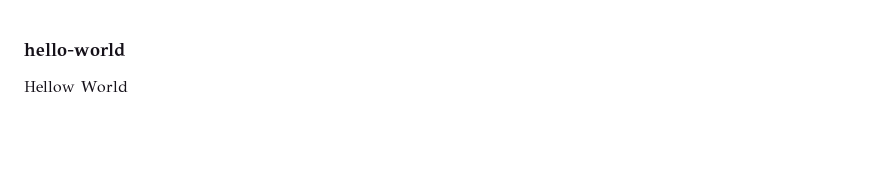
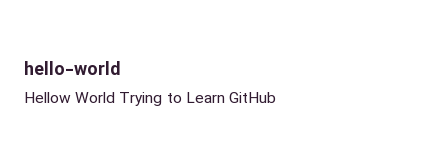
- Hellow World
+ Hellow World Trying to Learn GitHub

